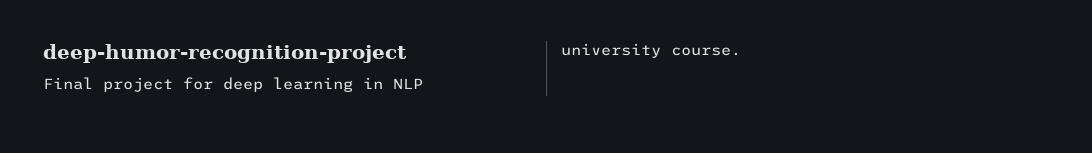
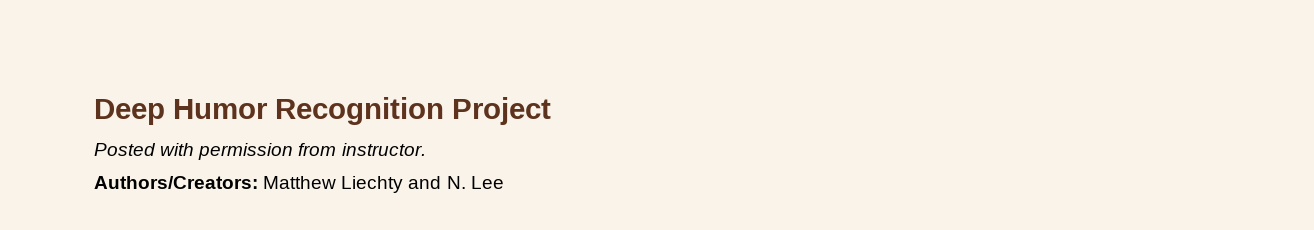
- deep-humor-recognition-project
- Final project for deep learning in NLP university course.
+ Deep Humor Recognition Project
+ Posted with permission from instructor.
+ Authors/Creators: Matthew Liechty and N. Lee

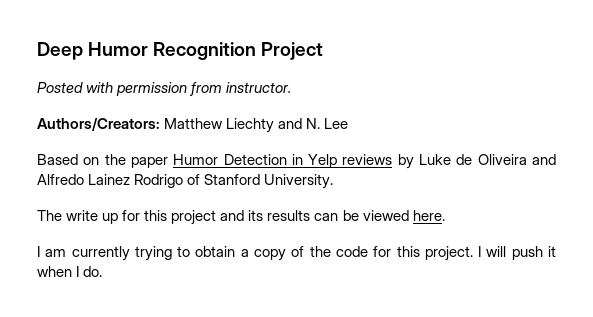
+ Based on the paper Humor Detection in Yelp reviews by Luke de Oliveira and Alfredo Lainez Rodrigo of Stanford University.
+ The write up for this project and its results can be viewed here.
+ I am currently trying to obtain a copy of the code for this project. I will push it when I do.

